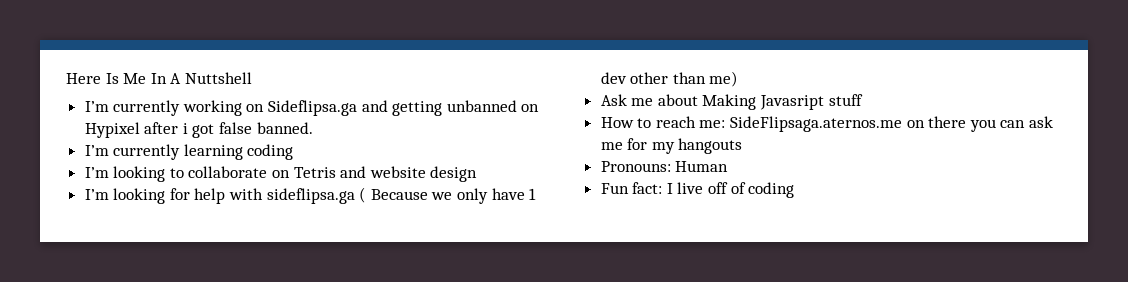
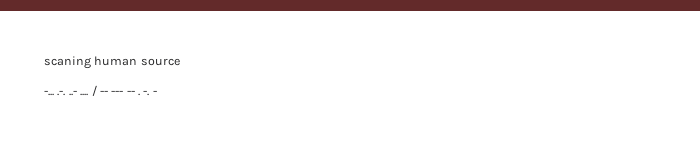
- Here Is Me In A Nuttshell
- I’m currently working on Sideflipsa.ga and getting unbanned on Hypixel after i got false banned.
- I’m currently learning coding
- I’m looking to collaborate on Tetris and website design
- I’m looking for help with sideflipsa.ga ( Because we only have 1 dev other than me)
- Ask me about Making Javasript stuff
- How to reach me: SideFlipsaga.aternos.me on there you can ask me for my hangouts
- Pronouns: Human
- Fun fact: I live off of coding
+ scaning human source
+ -... .-. ..- .... / -- --- -- . -. -

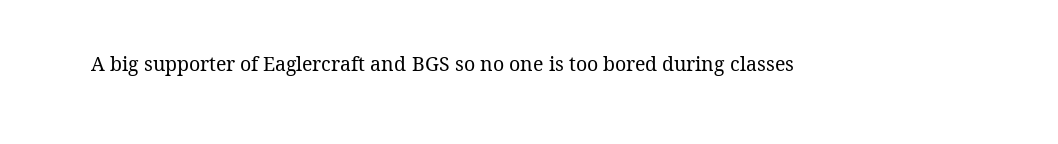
- scaning human source
- -... .-. ..- .... / -- --- -- . -. -
+ A big supporter of Eaglercraft and BGS so no one is too bored during classes

